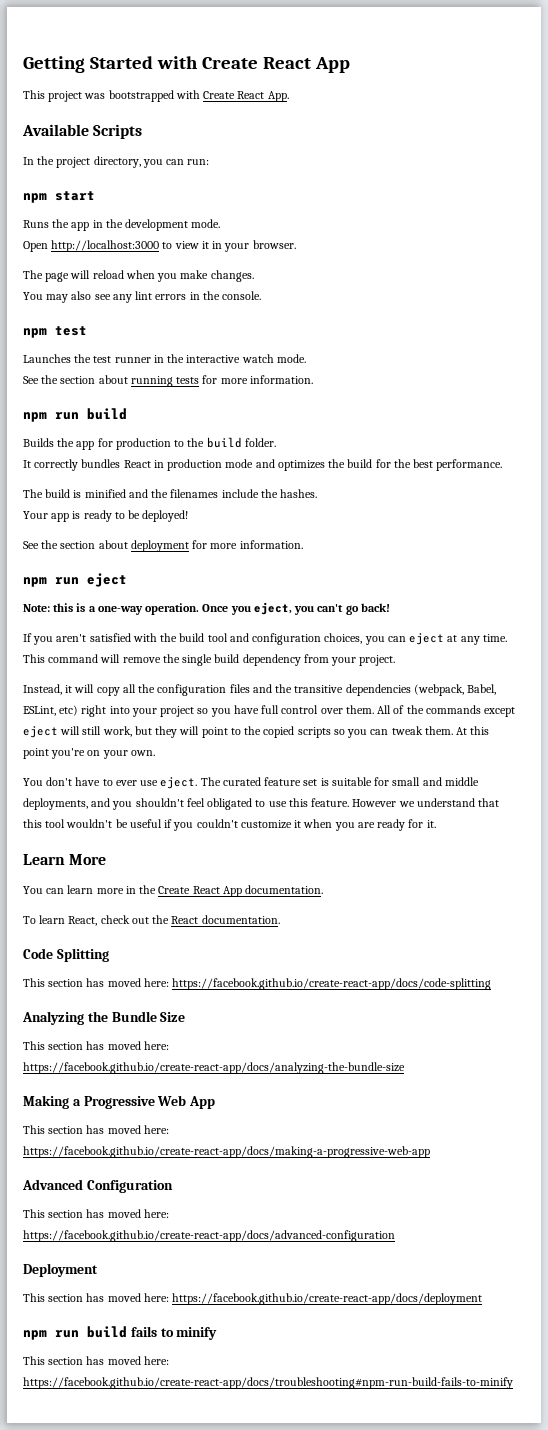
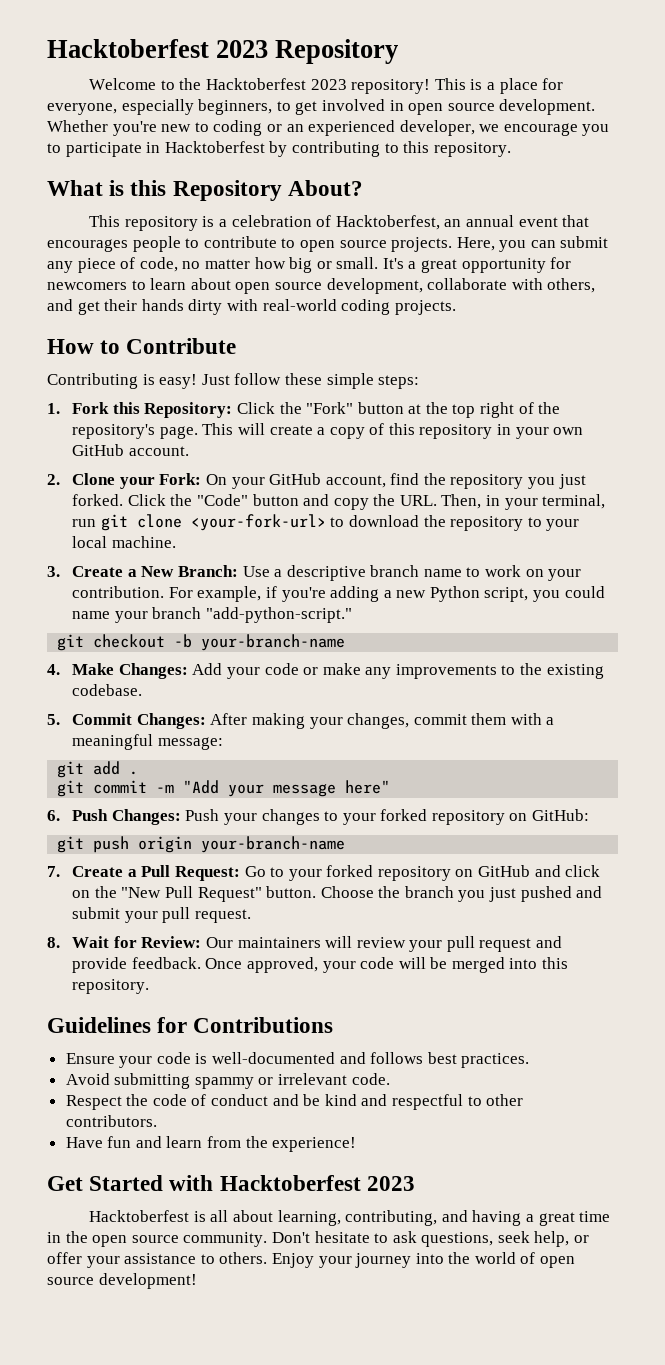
- Getting Started with Create React App
- This project was bootstrapped with Create React App.
- Available Scripts
- In the project directory, you can run:
- npm start
- Runs the app in the development mode.
- Open http://localhost:3000 to view it in your browser.
- The page will reload when you make changes.
- You may also see any lint errors in the console.
- npm test
- Launches the test runner in the interactive watch mode.
- See the section about running tests for more information.
- npm run build
- Builds the app for production to the build folder.
- It correctly bundles React in production mode and optimizes the build for the best performance.
- The build is minified and the filenames include the hashes.
- Your app is ready to be deployed!
- See the section about deployment for more information.
- npm run eject
- Note: this is a one-way operation. Once you eject, you can't go back!
- If you aren't satisfied with the build tool and configuration choices, you can eject at any time. This command will remove the single build dependency from your project.
- Instead, it will copy all the configuration files and the transitive dependencies (webpack, Babel, ESLint, etc) right into your project so you have full control over them. All of the commands except eject will still work, but they will point to the copied scripts so you can tweak them. At this point you're on your own.
- You don't have to ever use eject. The curated feature set is suitable for small and middle deployments, and you shouldn't feel obligated to use this feature. However we understand that this tool wouldn't be useful if you couldn't customize it when you are ready for it.
- Learn More
- You can learn more in the Create React App documentation.
- To learn React, check out the React documentation.
- Code Splitting
- This section has moved here: https://facebook.github.io/create-react-app/docs/code-splitting
- Analyzing the Bundle Size
- This section has moved here: https://facebook.github.io/create-react-app/docs/analyzing-the-bundle-size
- Making a Progressive Web App
- This section has moved here: https://facebook.github.io/create-react-app/docs/making-a-progressive-web-app
- Advanced Configuration
- This section has moved here: https://facebook.github.io/create-react-app/docs/advanced-configuration
- Deployment
- This section has moved here: https://facebook.github.io/create-react-app/docs/deployment
- npm run build fails to minify
- This section has moved here: https://facebook.github.io/create-react-app/docs/troubleshooting#npm-run-build-fails-to-minify
+ Hacktoberfest 2023 Repository
+ Welcome to the Hacktoberfest 2023 repository! This is a place for everyone, especially beginners, to get involved in open source development. Whether you're new to coding or an experienced developer, we encourage you to participate in Hacktoberfest by contributing to this repository.
+ What is this Repository About?
+ This repository is a celebration of Hacktoberfest, an annual event that encourages people to contribute to open source projects. Here, you can submit any piece of code, no matter how big or small. It's a great opportunity for newcomers to learn about open source development, collaborate with others, and get their hands dirty with real-world coding projects.
+ How to Contribute
+ Contributing is easy! Just follow these simple steps:
+ 1. Fork this Repository: Click the "Fork" button at the top right of the repository's page. This will create a copy of this repository in your own GitHub account.
+ 2. Clone your Fork: On your GitHub account, find the repository you just forked. Click the "Code" button and copy the URL. Then, in your terminal, run git clone <your-fork-url> to download the repository to your local machine.
+ 3. Create a New Branch: Use a descriptive branch name to work on your contribution. For example, if you're adding a new Python script, you could name your branch "add-python-script."
+ git checkout -b your-branch-name
+ 4. Make Changes: Add your code or make any improvements to the existing codebase.
+ 5. Commit Changes: After making your changes, commit them with a meaningful message:
+ git add .
+ git commit -m "Add your message here"
+ 6. Push Changes: Push your changes to your forked repository on GitHub:
+ git push origin your-branch-name
+ 7. Create a Pull Request: Go to your forked repository on GitHub and click on the "New Pull Request" button. Choose the branch you just pushed and submit your pull request.
+ 8. Wait for Review: Our maintainers will review your pull request and provide feedback. Once approved, your code will be merged into this repository.
+ Guidelines for Contributions
+ Ensure your code is well-documented and follows best practices.
+ Avoid submitting spammy or irrelevant code.
+ Respect the code of conduct and be kind and respectful to other contributors.
+ Have fun and learn from the experience!
+ Get Started with Hacktoberfest 2023
+ Hacktoberfest is all about learning, contributing, and having a great time in the open source community. Don't hesitate to ask questions, seek help, or offer your assistance to others. Enjoy your journey into the world of open source development!

